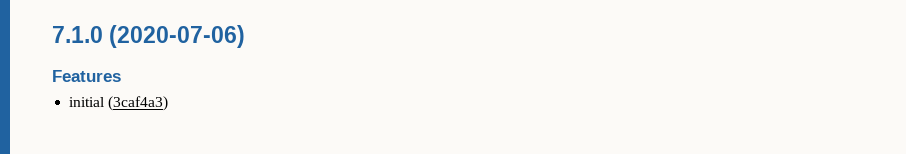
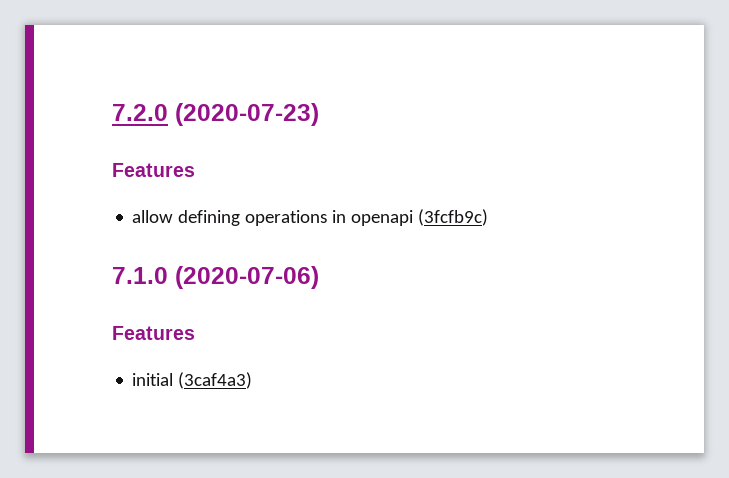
+ 7.2.0 (2020-07-23)
+ Features
+ allow defining operations in openapi (3fcfb9c)

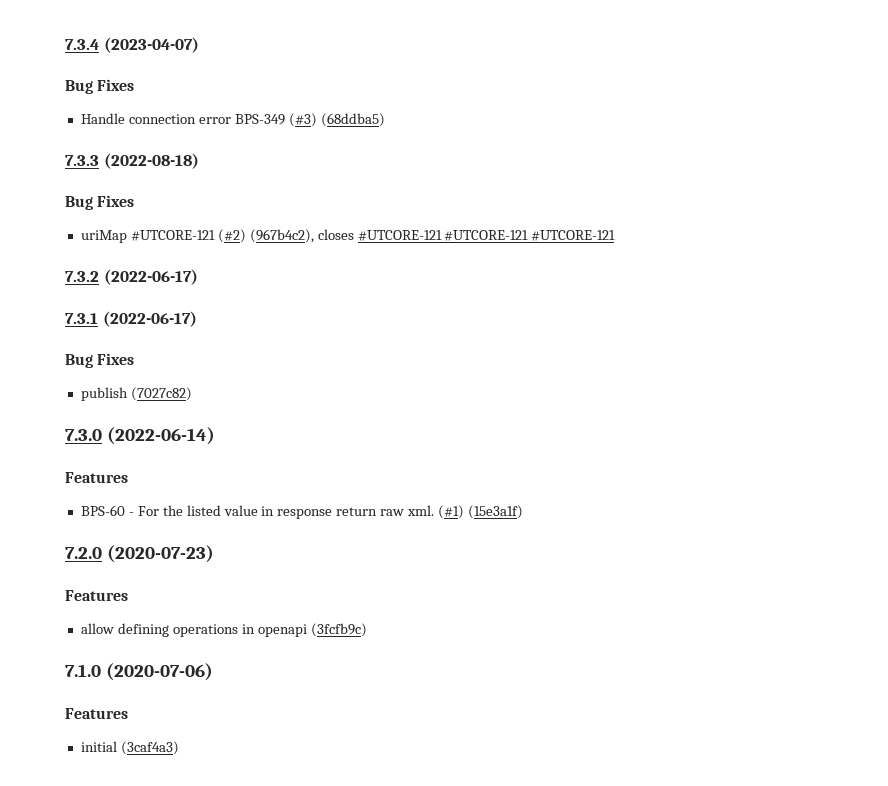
+ 7.3.4 (2023-04-07)
+ Bug Fixes
+ Handle connection error BPS-349 (#3) (68ddba5)
+ 7.3.3 (2022-08-18)
+ Bug Fixes
+ uriMap #UTCORE-121 (#2) (967b4c2), closes #UTCORE-121 #UTCORE-121 #UTCORE-121
+ 7.3.2 (2022-06-17)
+ 7.3.1 (2022-06-17)
+ Bug Fixes
+ publish (7027c82)
+ 7.3.0 (2022-06-14)
+ Features
+ BPS-60 - For the listed value in response return raw xml. (#1) (15e3a1f)

